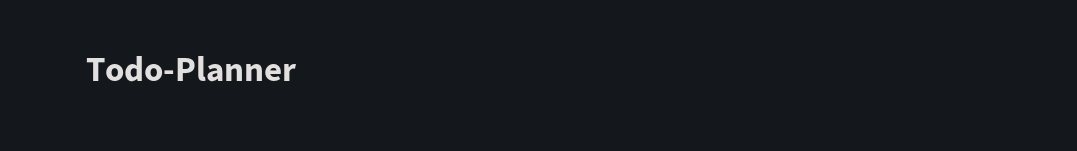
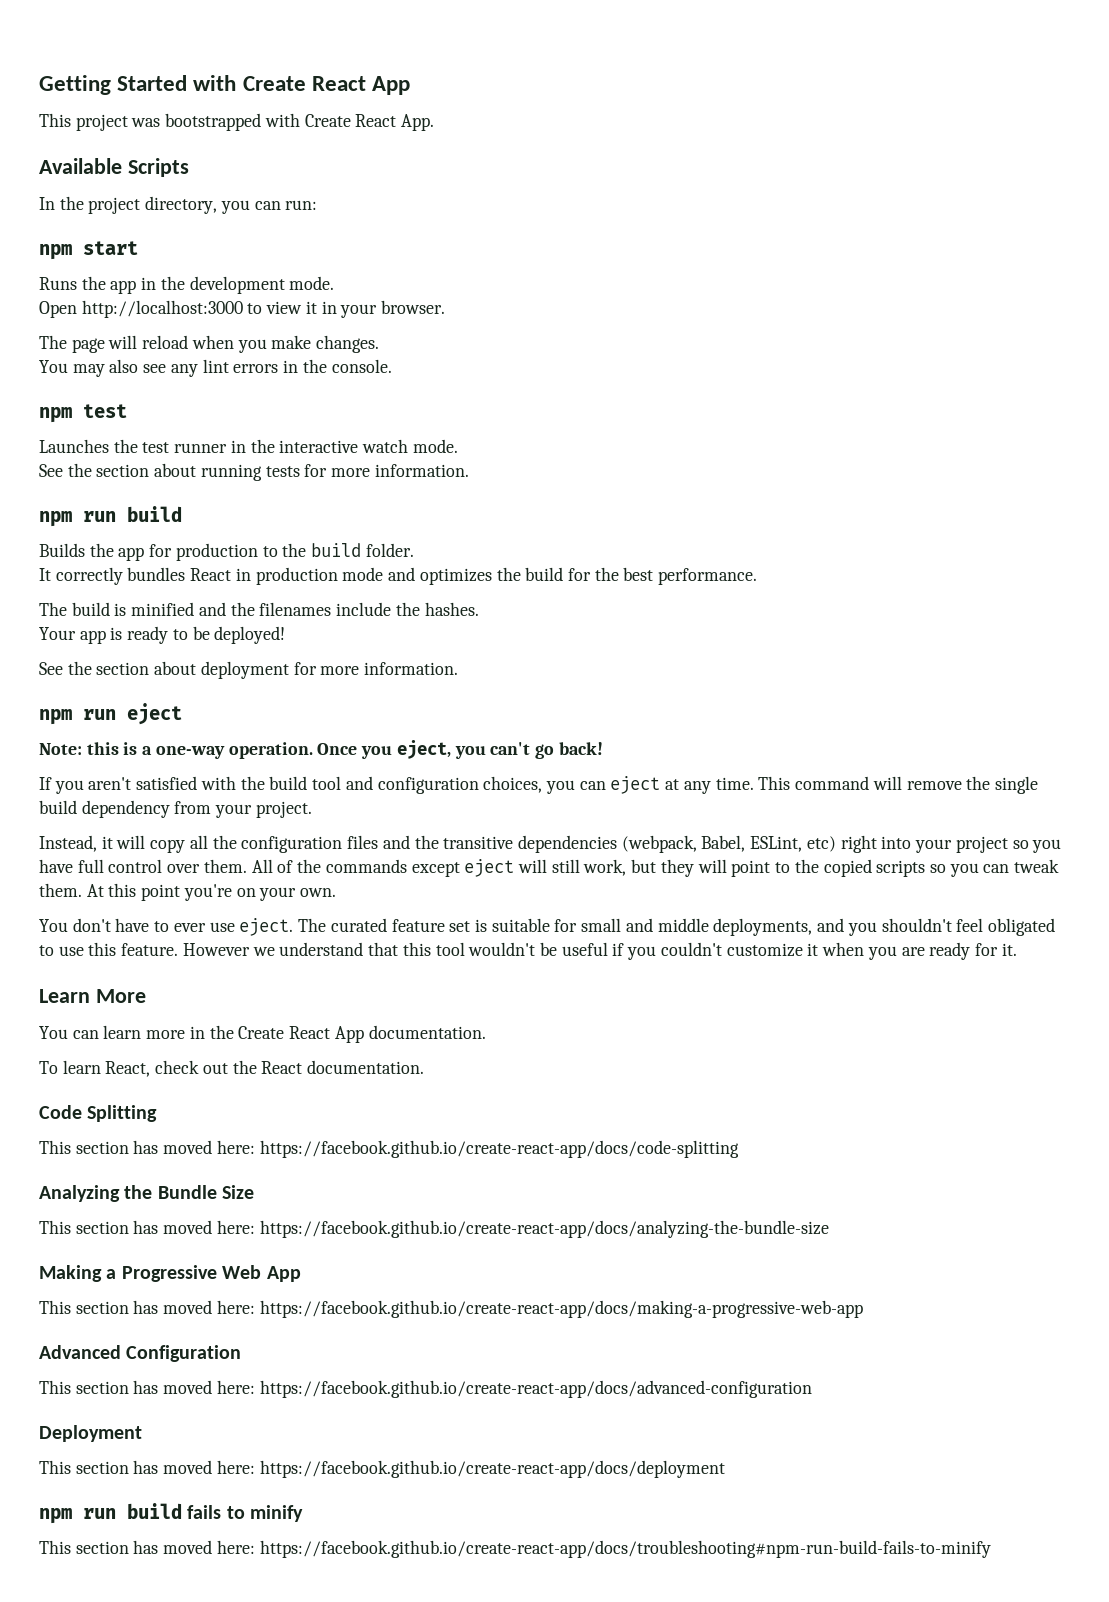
- Todo-Planner
+ Getting Started with Create React App
+ This project was bootstrapped with Create React App.
+ Available Scripts
+ In the project directory, you can run:
+ npm start
+ Runs the app in the development mode.
+ Open http://localhost:3000 to view it in your browser.
+ The page will reload when you make changes.
+ You may also see any lint errors in the console.
+ npm test
+ Launches the test runner in the interactive watch mode.
+ See the section about running tests for more information.
+ npm run build
+ Builds the app for production to the build folder.
+ It correctly bundles React in production mode and optimizes the build for the best performance.
+ The build is minified and the filenames include the hashes.
+ Your app is ready to be deployed!
+ See the section about deployment for more information.
+ npm run eject
+ Note: this is a one-way operation. Once you eject, you can't go back!
+ If you aren't satisfied with the build tool and configuration choices, you can eject at any time. This command will remove the single build dependency from your project.
+ Instead, it will copy all the configuration files and the transitive dependencies (webpack, Babel, ESLint, etc) right into your project so you have full control over them. All of the commands except eject will still work, but they will point to the copied scripts so you can tweak them. At this point you're on your own.
+ You don't have to ever use eject. The curated feature set is suitable for small and middle deployments, and you shouldn't feel obligated to use this feature. However we understand that this tool wouldn't be useful if you couldn't customize it when you are ready for it.
+ Learn More
+ You can learn more in the Create React App documentation.
+ To learn React, check out the React documentation.
+ Code Splitting
+ This section has moved here: https://facebook.github.io/create-react-app/docs/code-splitting
+ Analyzing the Bundle Size
+ This section has moved here: https://facebook.github.io/create-react-app/docs/analyzing-the-bundle-size
+ Making a Progressive Web App
+ This section has moved here: https://facebook.github.io/create-react-app/docs/making-a-progressive-web-app
+ Advanced Configuration
+ This section has moved here: https://facebook.github.io/create-react-app/docs/advanced-configuration
+ Deployment
+ This section has moved here: https://facebook.github.io/create-react-app/docs/deployment
+ npm run build fails to minify
+ This section has moved here: https://facebook.github.io/create-react-app/docs/troubleshooting#npm-run-build-fails-to-minify

